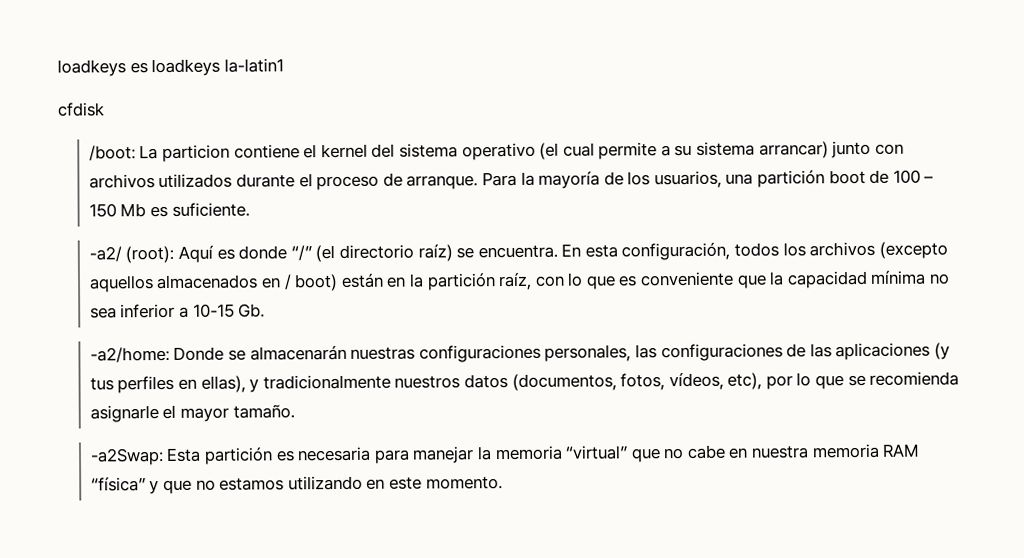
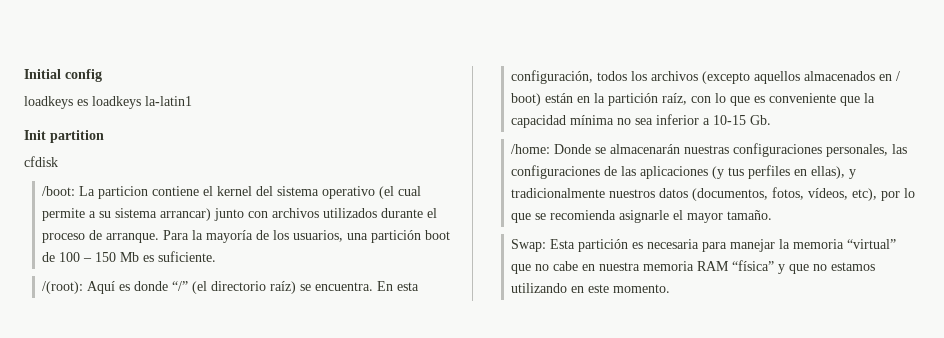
+ Initial config
+ Init partition
- -a2/ (root): Aquí es donde “/” (el directorio raíz) se encuentra.
+ /(root): Aquí es donde “/” (el directorio raíz) se encuentra.
- -a2/home: Donde se almacenarán nuestras configuraciones personales, las configuraciones de las aplicaciones (y tus perfiles en ellas), y tradicionalmente nuestros datos (documentos, fotos, vídeos, etc), por lo que se recomienda asignarle el mayor tamaño.
+ /home: Donde se almacenarán nuestras configuraciones personales, las configuraciones de las aplicaciones (y tus perfiles en ellas), y tradicionalmente nuestros datos (documentos, fotos, vídeos, etc), por lo que se recomienda asignarle el mayor tamaño.
- -a2Swap: Esta partición es necesaria para manejar la memoria “virtual” que no cabe en nuestra memoria RAM “física” y que no estamos utilizando en este momento.
+ Swap: Esta partición es necesaria para manejar la memoria “virtual” que no cabe en nuestra memoria RAM “física” y que no estamos utilizando en este momento.

